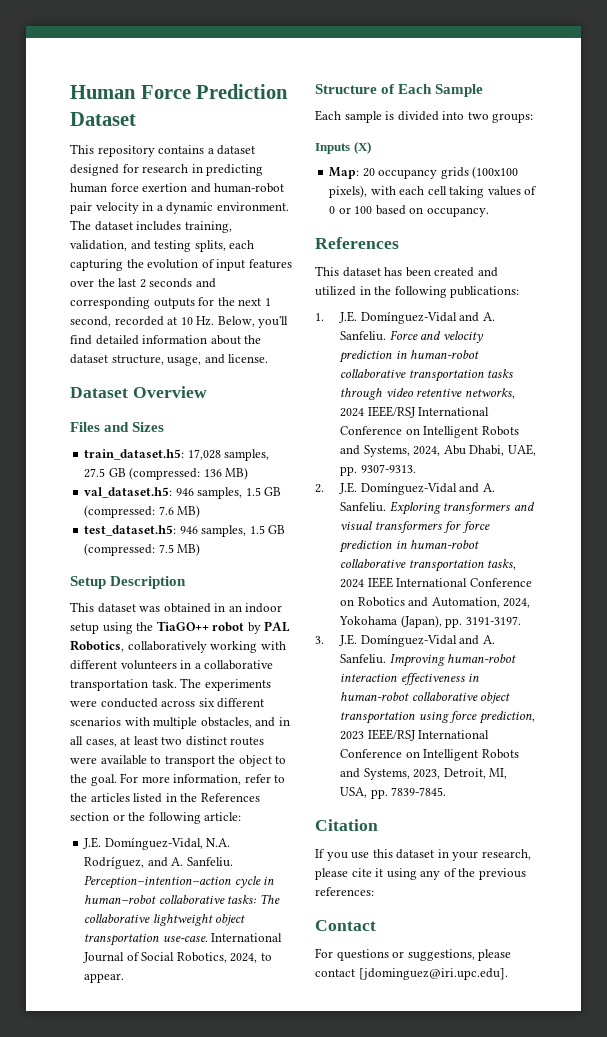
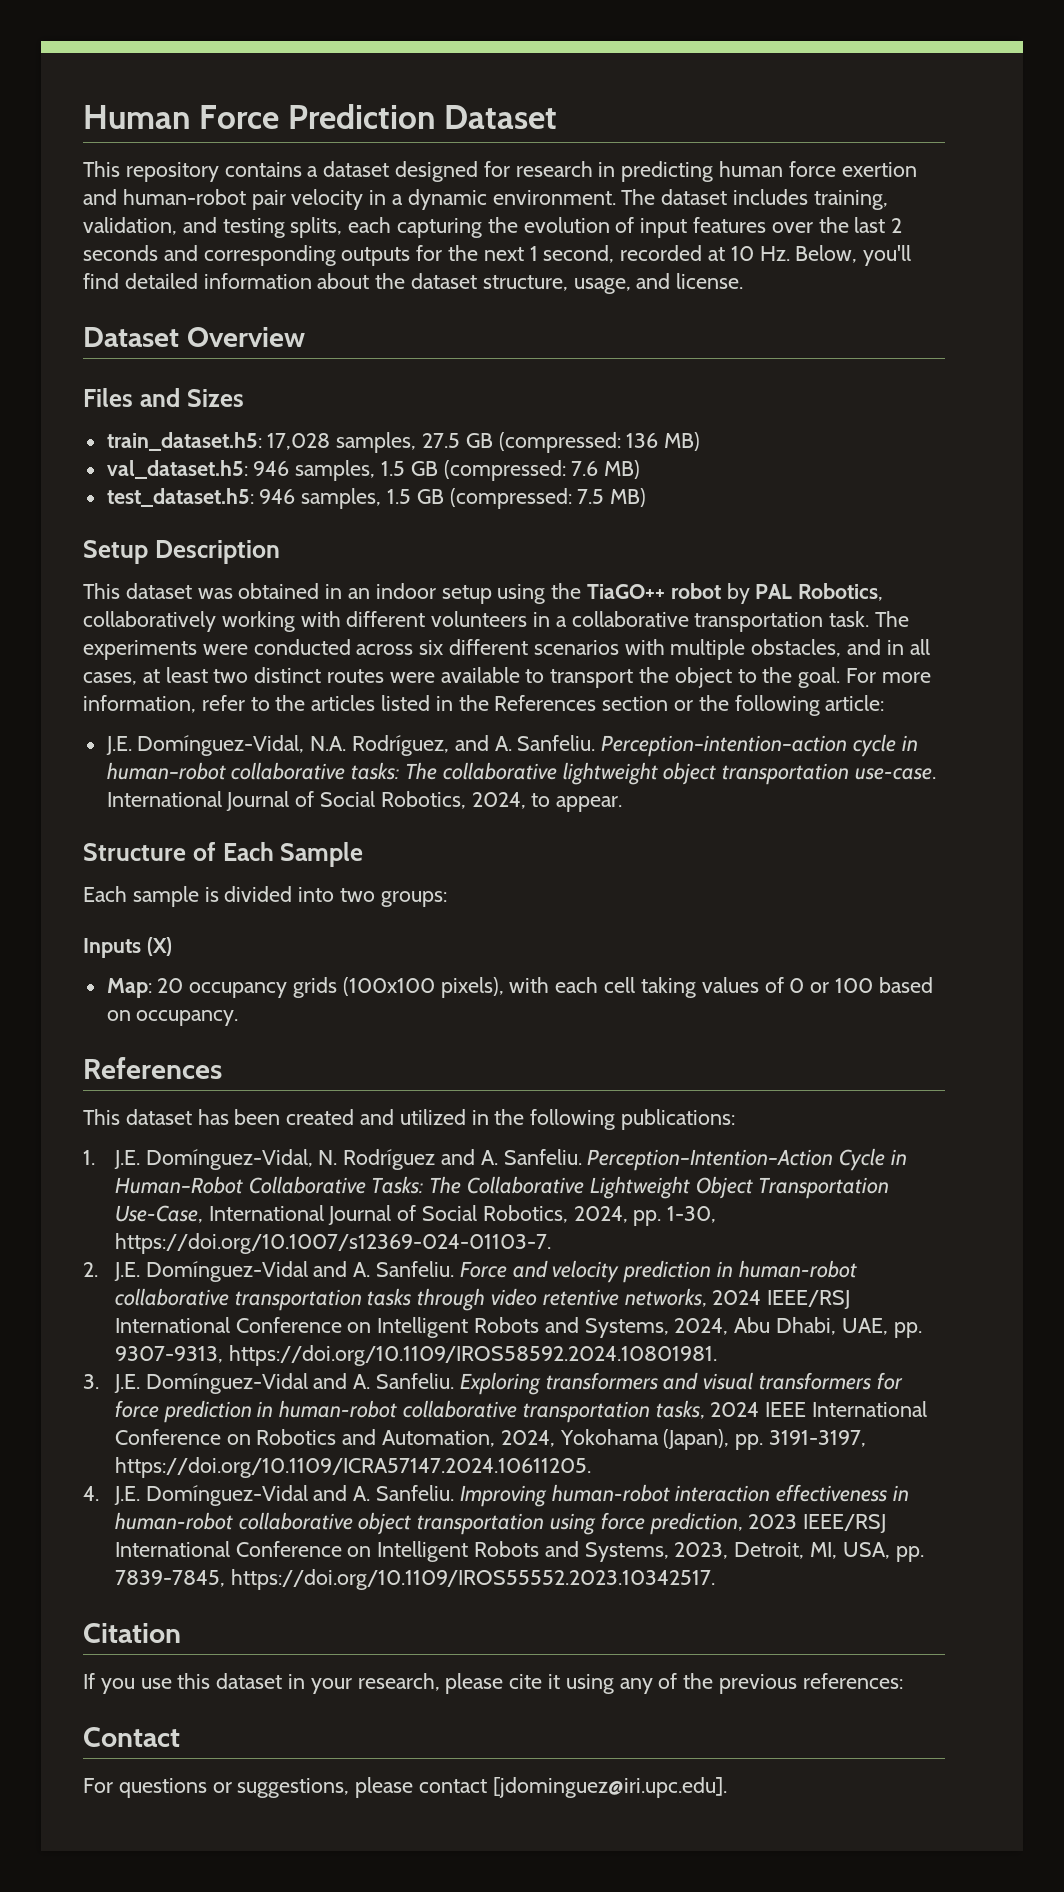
- 1. J.E. Domínguez-Vidal and A. Sanfeliu.
+ 1. J.E. Domínguez-Vidal, N. Rodríguez and A. Sanfeliu. Perception–Intention–Action Cycle in Human–Robot Collaborative Tasks: The Collaborative Lightweight Object Transportation Use-Case, International Journal of Social Robotics, 2024, pp. 1-30, https://doi.org/10.1007/s12369-024-01103-7.
+ 2. J.E. Domínguez-Vidal and A. Sanfeliu.
- Force and velocity prediction in human-robot collaborative transportation tasks through video retentive networks, 2024 IEEE/RSJ International Conference on Intelligent Robots and Systems, 2024, Abu Dhabi, UAE, pp. 9307-9313.
- 2. J.E. Domínguez-Vidal and A. Sanfeliu.
+ Force and velocity prediction in human-robot collaborative transportation tasks through video retentive networks, 2024 IEEE/RSJ International Conference on Intelligent Robots and Systems, 2024, Abu Dhabi, UAE, pp. 9307-9313, https://doi.org/10.1109/IROS58592.2024.10801981.
+ 3. J.E. Domínguez-Vidal and A. Sanfeliu.
- Exploring transformers and visual transformers for force prediction in human-robot collaborative transportation tasks, 2024 IEEE International Conference on Robotics and Automation, 2024, Yokohama (Japan), pp. 3191-3197.
- 3. J.E. Domínguez-Vidal and A. Sanfeliu.
+ Exploring transformers and visual transformers for force prediction in human-robot collaborative transportation tasks, 2024 IEEE International Conference on Robotics and Automation, 2024, Yokohama (Japan), pp. 3191-3197, https://doi.org/10.1109/ICRA57147.2024.10611205.
+ 4. J.E. Domínguez-Vidal and A. Sanfeliu.
- Improving human-robot interaction effectiveness in human-robot collaborative object transportation using force prediction, 2023 IEEE/RSJ International Conference on Intelligent Robots and Systems, 2023, Detroit, MI, USA, pp. 7839-7845.
+ Improving human-robot interaction effectiveness in human-robot collaborative object transportation using force prediction, 2023 IEEE/RSJ International Conference on Intelligent Robots and Systems, 2023, Detroit, MI, USA, pp. 7839-7845, https://doi.org/10.1109/IROS55552.2023.10342517.

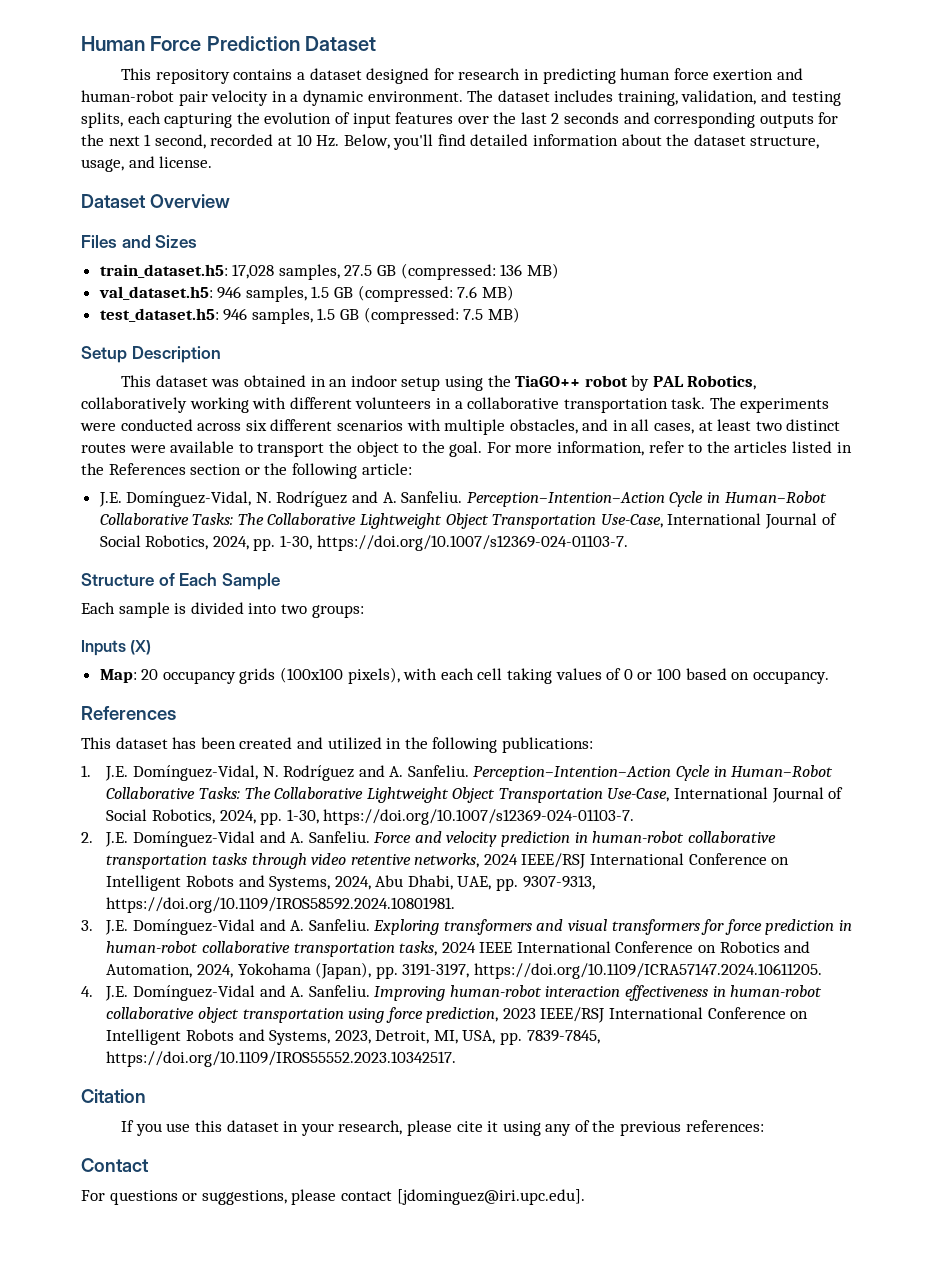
  For more information, refer to the articles listed in the References section or the following article:
- J.E. Domínguez-Vidal, N.A. Rodríguez, and A. Sanfeliu. Perception–intention–action cycle in human–robot collaborative tasks: The collaborative lightweight object transportation use-case. International Journal of Social Robotics, 2024, to appear.
+ J.E. Domínguez-Vidal, N. Rodríguez and A. Sanfeliu. Perception–Intention–Action Cycle in Human–Robot Collaborative Tasks: The Collaborative Lightweight Object Transportation Use-Case, International Journal of Social Robotics, 2024, pp. 1-30, https://doi.org/10.1007/s12369-024-01103-7.

